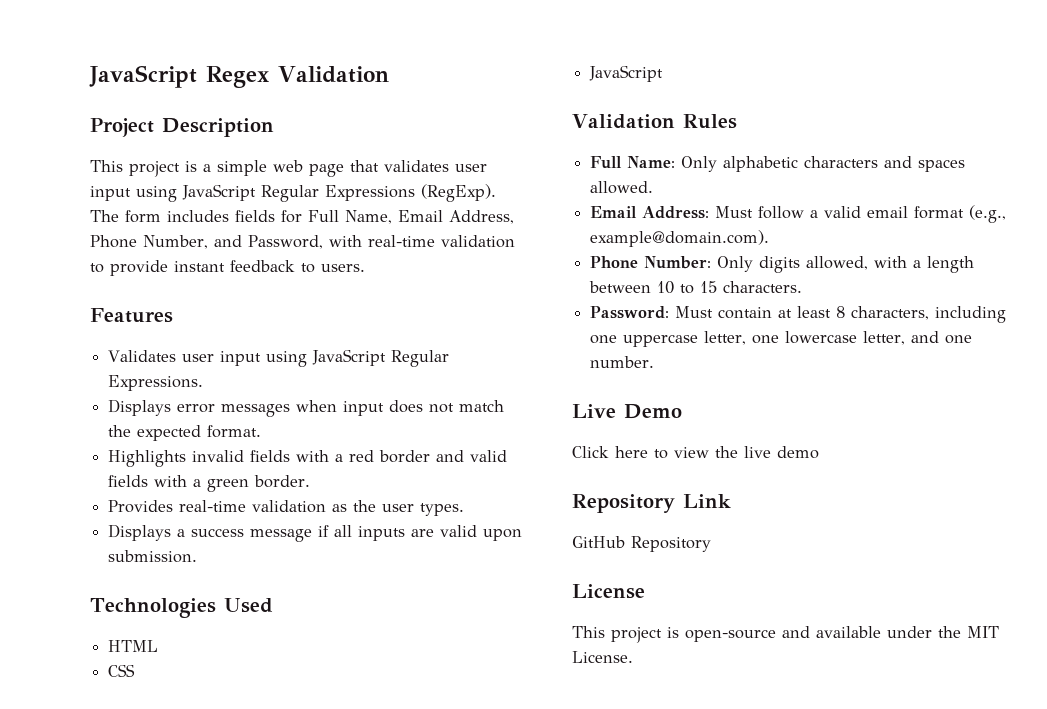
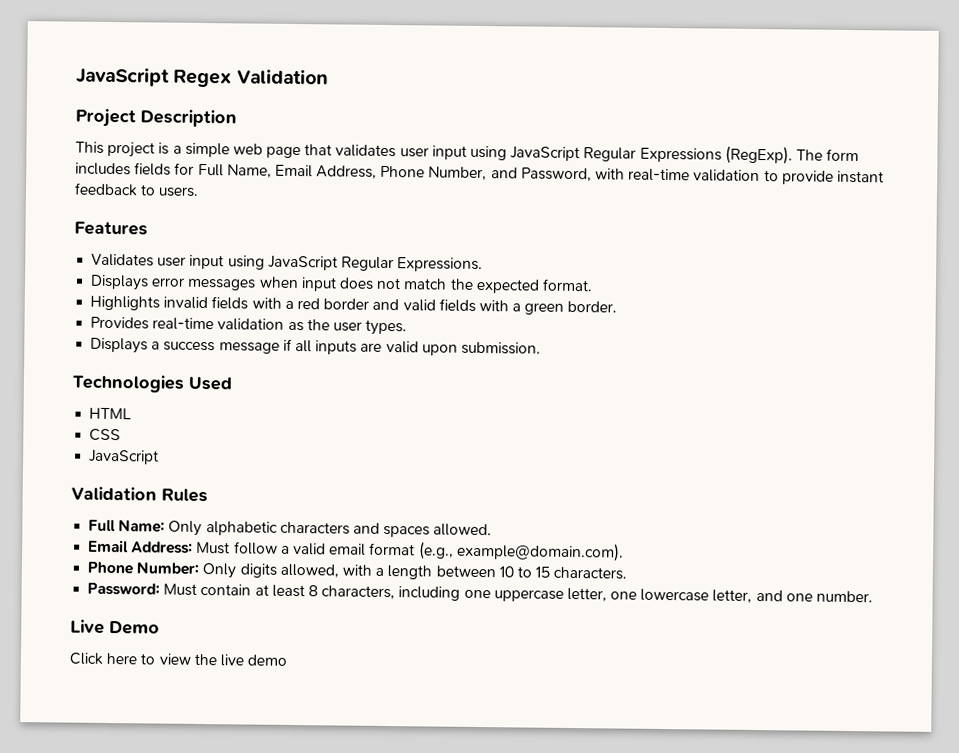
- Repository Link
- GitHub Repository
- License
- This project is open-source and available under the MIT License.

